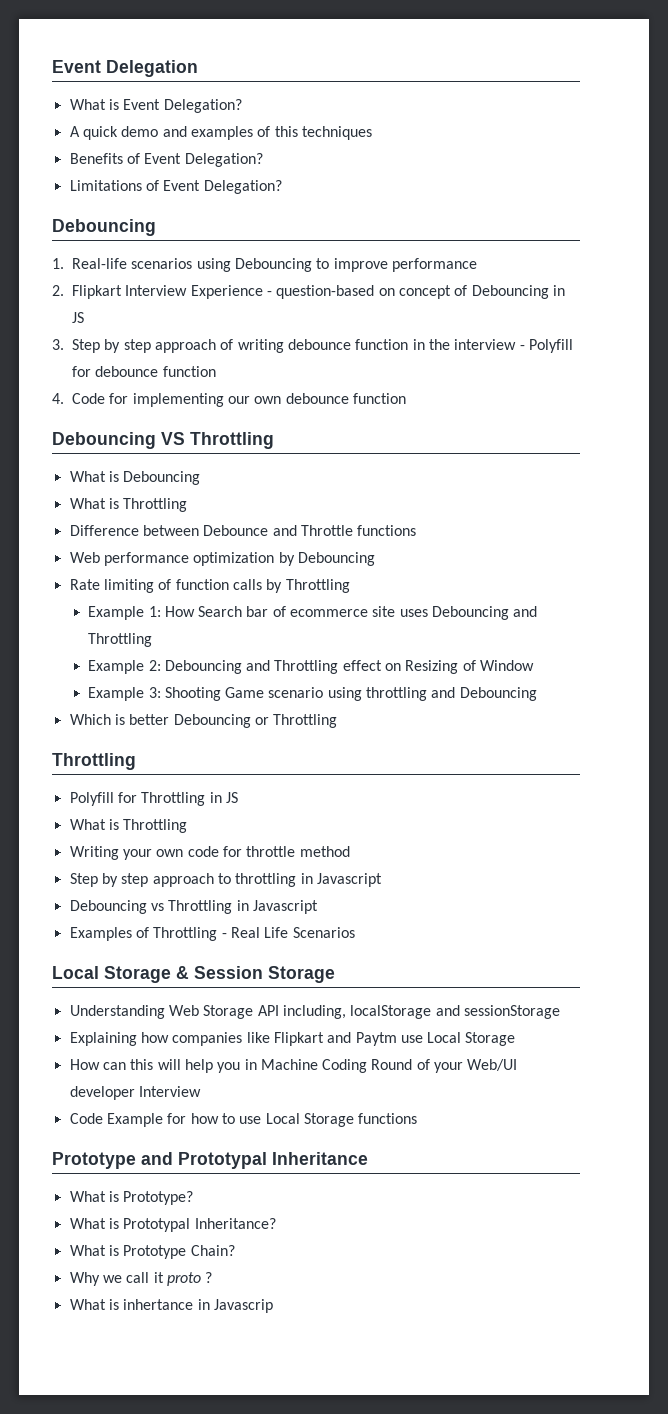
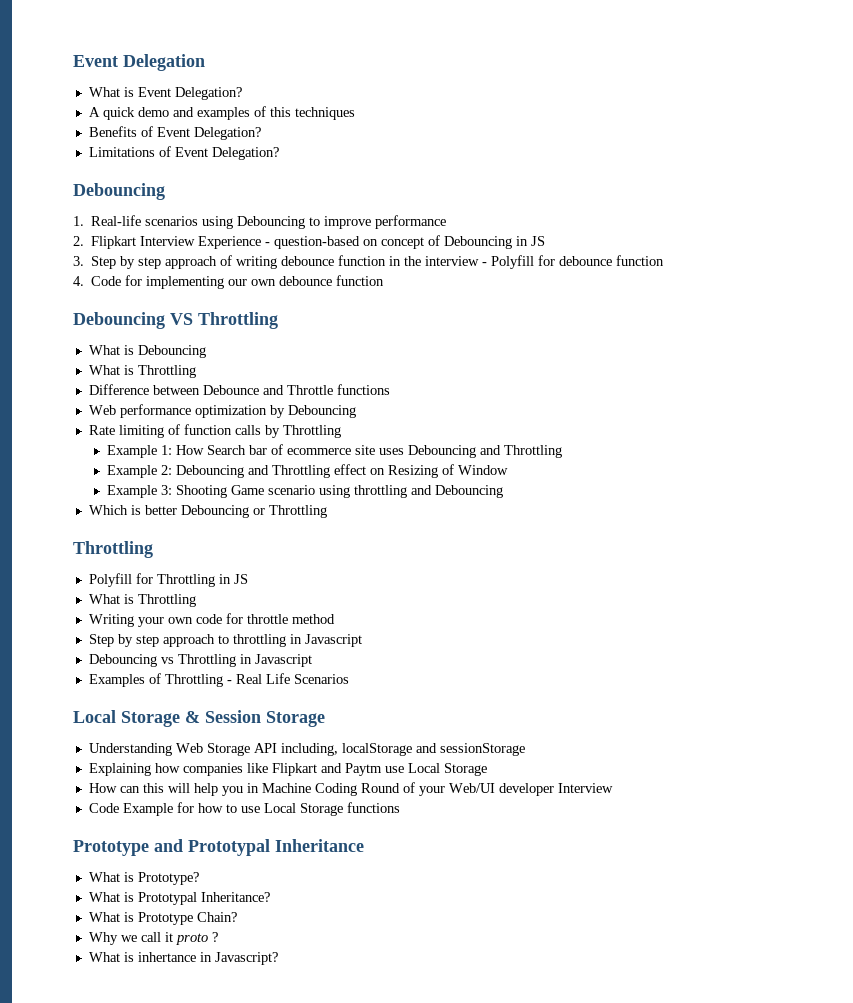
- What is inhertance in Javascrip
+ What is inhertance in Javascript?

